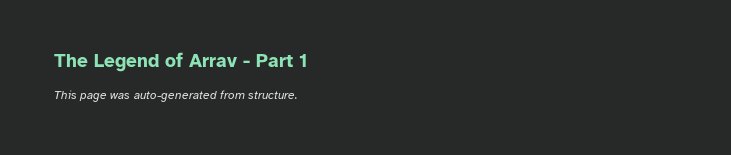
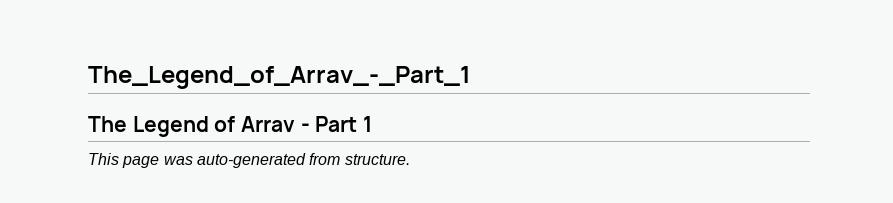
+ The_Legend_of_Arrav_-_Part_1

